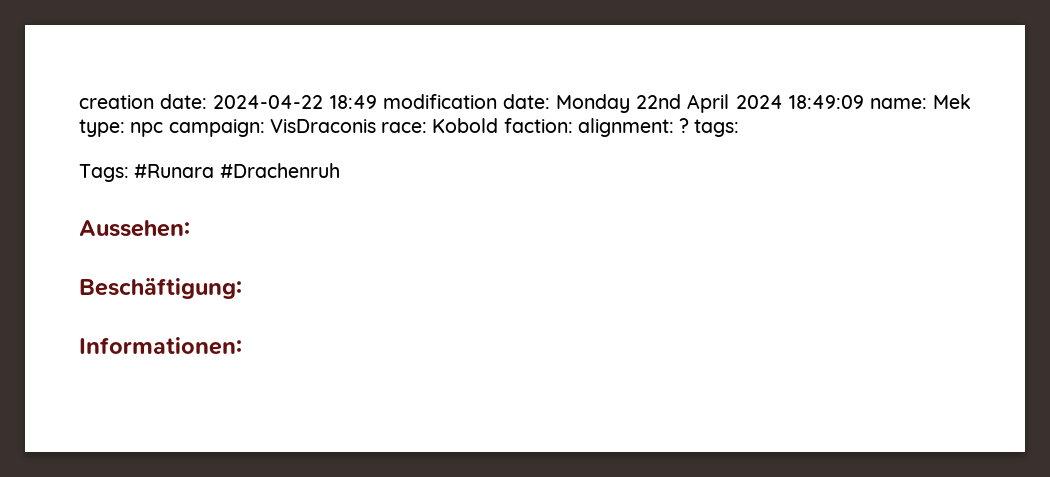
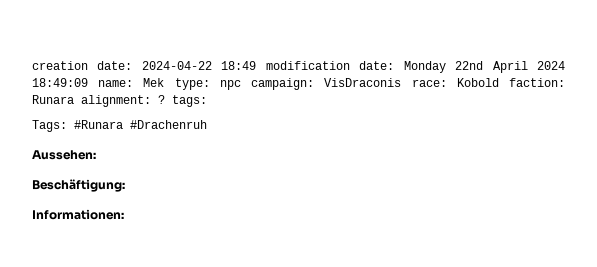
- creation date: 2024-04-22 18:49 modification date: Monday 22nd April 2024 18:49:09 name: Mek type: npc campaign: VisDraconis race: Kobold faction: alignment: ? tags:
+ creation date: 2024-04-22 18:49 modification date: Monday 22nd April 2024 18:49:09 name: Mek type: npc campaign: VisDraconis race: Kobold faction: Runara alignment: ? tags:

